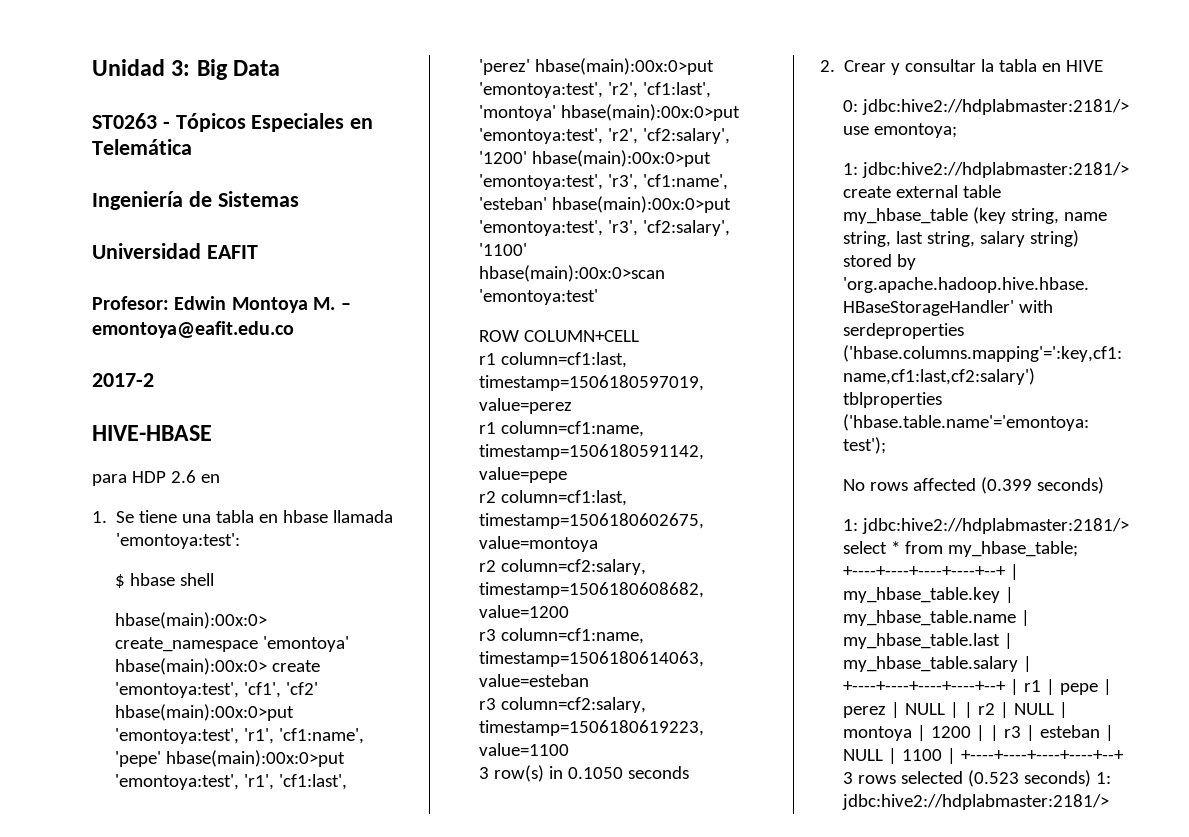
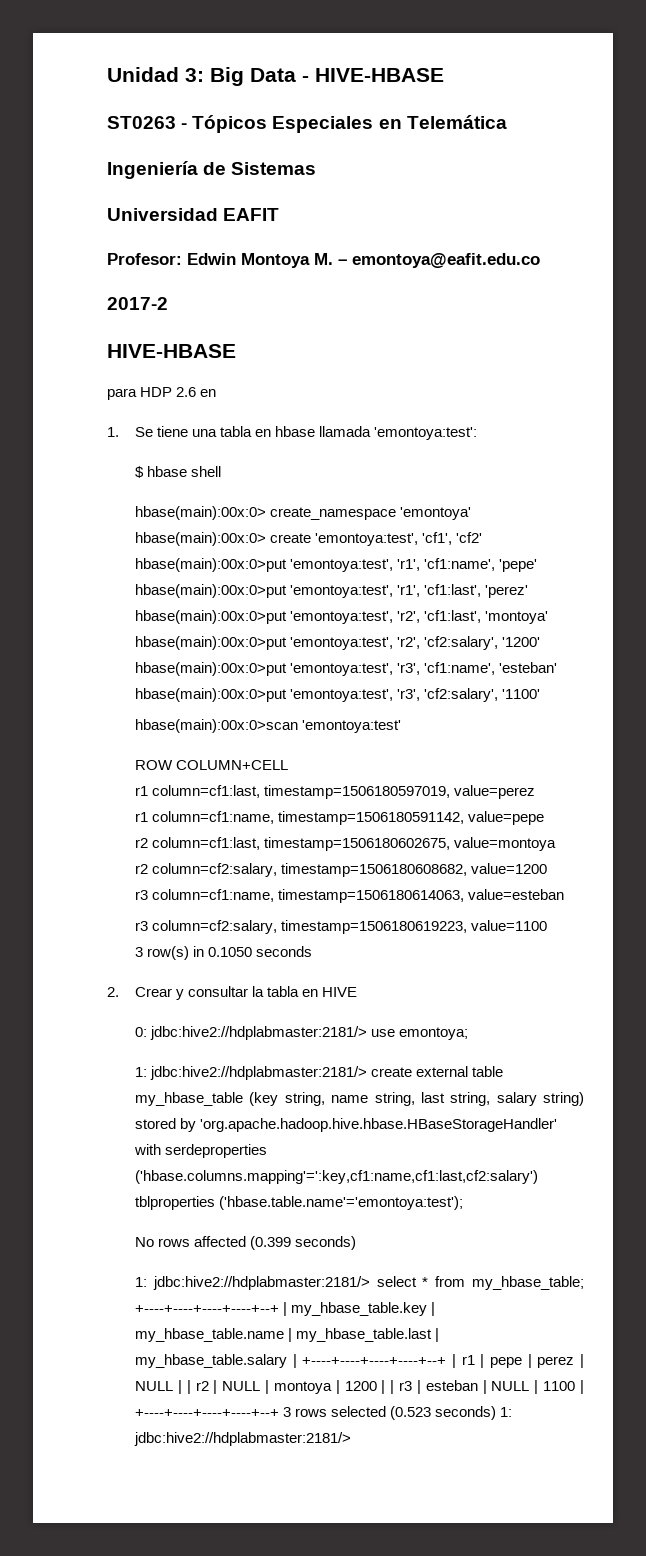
- Unidad 3: Big Data
+ Unidad 3: Big Data - HIVE-HBASE

